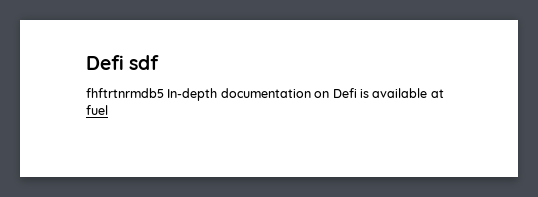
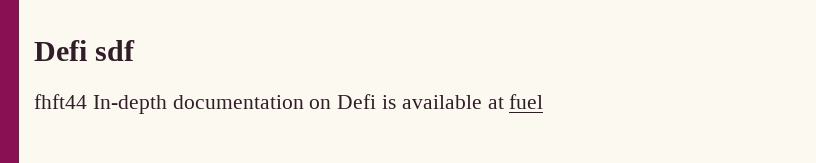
- fhftrtnrmdb5 In-depth documentation on Defi is available at fuel
+ fhft44 In-depth documentation on Defi is available at fuel

